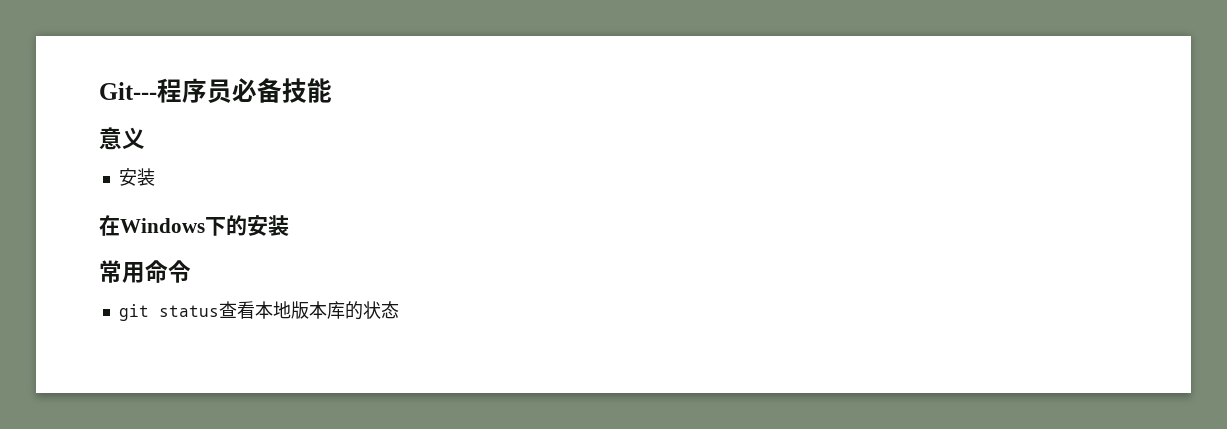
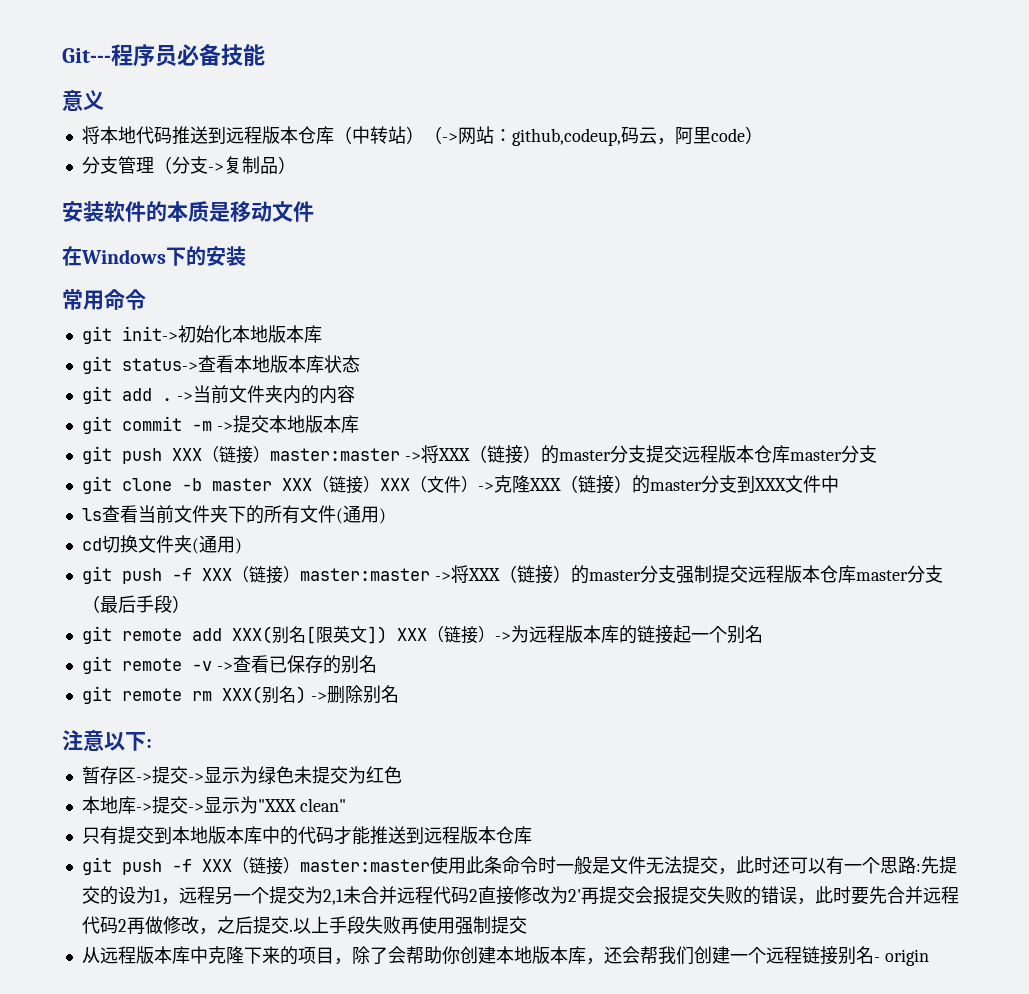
  意义
- 安装
+ 将本地代码推送到远程版本仓库（中转站）（->网站：github,codeup,码云，阿里code）
+ 分支管理（分支->复制品）
+ 安装软件的本质是移动文件
- git status查看本地版本库的状态
+ git init->初始化本地版本库
+ git status->查看本地版本库状态
+ git add . ->当前文件夹内的内容
+ git commit -m ->提交本地版本库
+ git push XXX（链接）master:master ->将XXX（链接）的master分支提交远程版本仓库master分支
+ git clone -b master XXX（链接）XXX（文件）->克隆XXX（链接）的master分支到XXX文件中
+ ls查看当前文件夹下的所有文件(通用)
+ cd切换文件夹(通用)
+ git push -f XXX（链接）master:master ->将XXX（链接）的master分支强制提交远程版本仓库master分支（最后手段）
+ git remote add XXX(别名[限英文]) XXX（链接）->为远程版本库的链接起一个别名
+ git remote -v ->查看已保存的别名
+ git remote rm XXX(别名) ->删除别名
+ 注意以下:
+ 暂存区->提交->显示为绿色未提交为红色
+ 本地库->提交->显示为"XXX clean"
+ 只有提交到本地版本库中的代码才能推送到远程版本仓库
+ git push -f XXX（链接）master:master使用此条命令时一般是文件无法提交，此时还可以有一个思路:先提交的设为1，远程另一个提交为2,1未合并远程代码2直接修改为2'再提交会报提交失败的错误，此时要先合并远程代码2再做修改，之后提交.以上手段失败再使用强制提交
+ 从远程版本库中克隆下来的项目，除了会帮助你创建本地版本库，还会帮我们创建一个远程链接别名- origin

